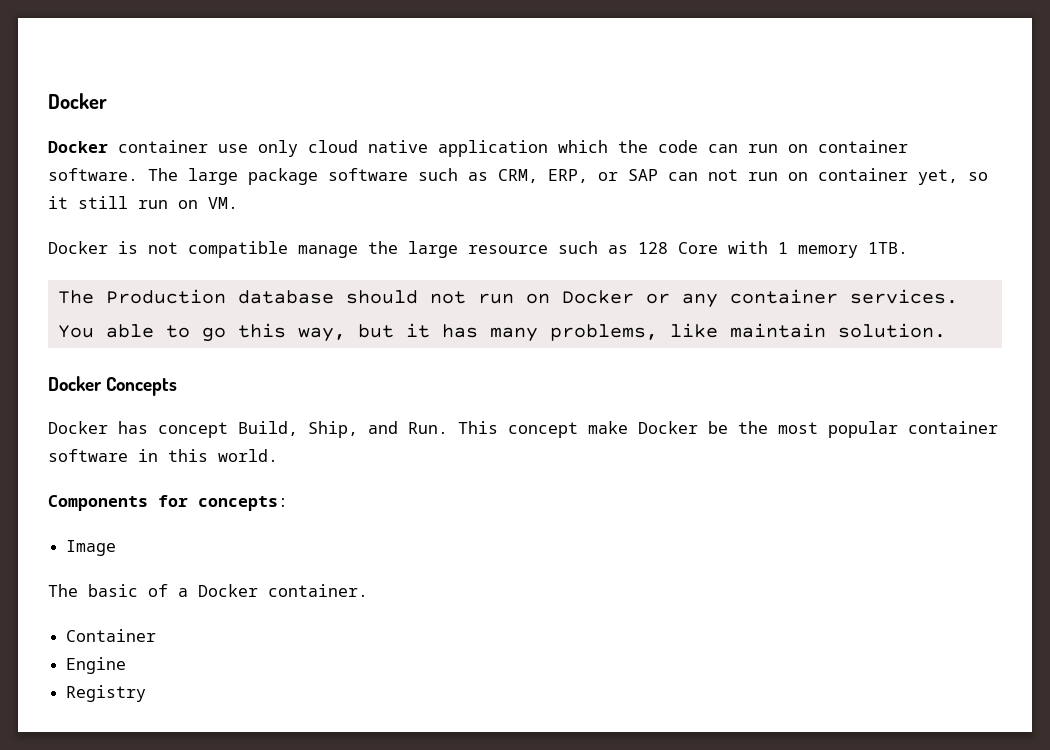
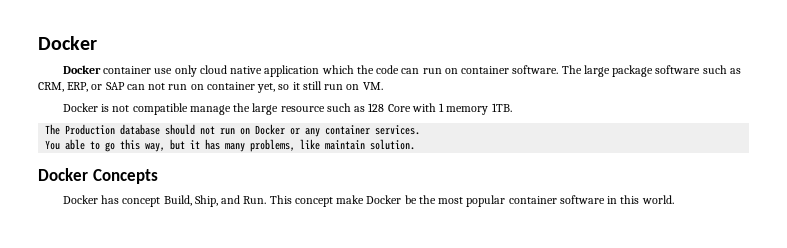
- Components for concepts:
- Image
- The basic of a Docker container.
- Container
- Engine
- Registry

